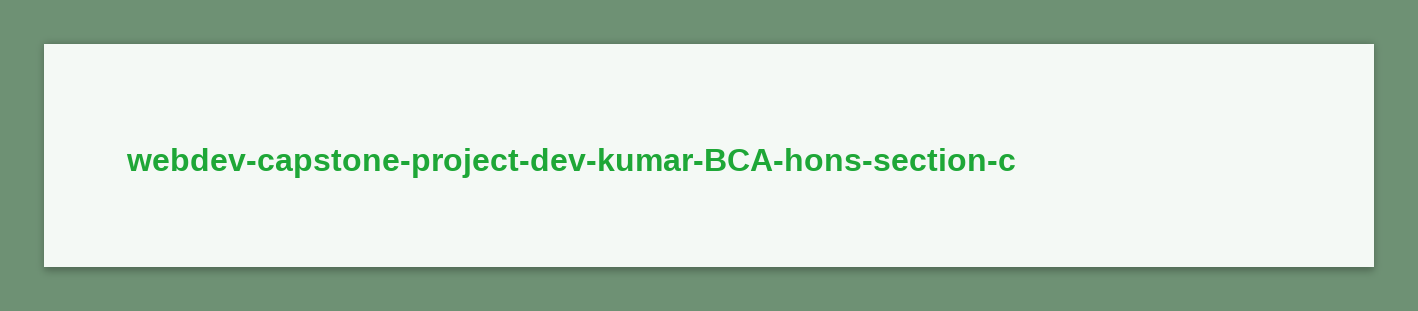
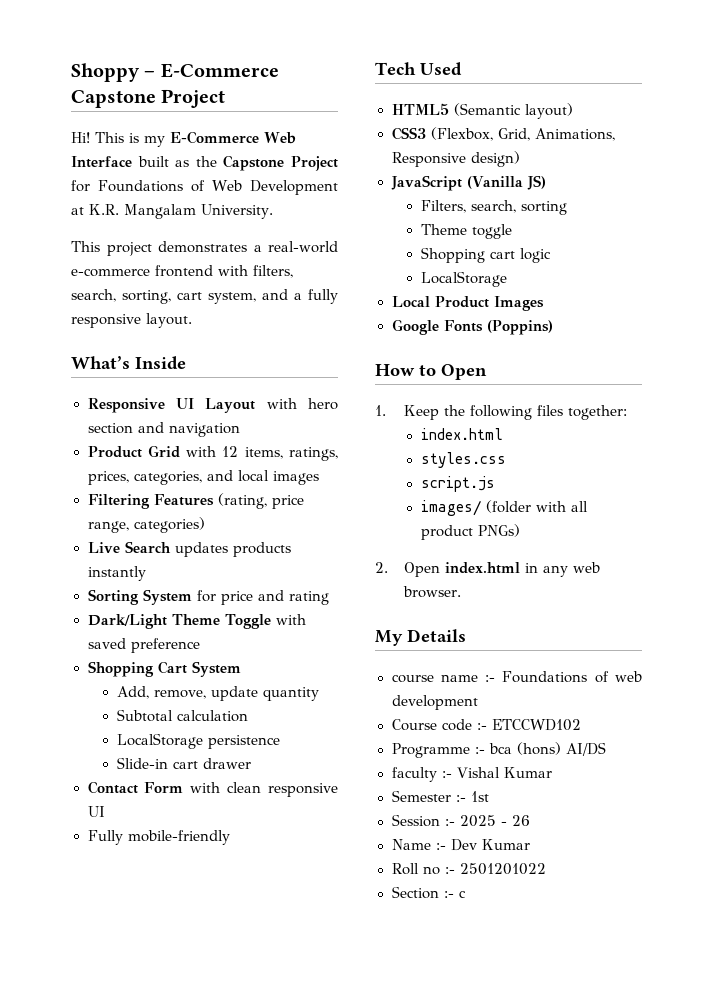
- webdev-capstone-project-dev-kumar-BCA-hons-section-c
+ Shoppy – E-Commerce Capstone Project
+ Hi! This is my E-Commerce Web Interface built as the Capstone Project for Foundations of Web Development at K.R. Mangalam University.
+ This project demonstrates a real-world e-commerce frontend with filters, search, sorting, cart system, and a fully responsive layout.
+ What’s Inside
+ Responsive UI Layout with hero section and navigation
+ Product Grid with 12 items, ratings, prices, categories, and local images
+ Filtering Features (rating, price range, categories)
+ Live Search updates products instantly
+ Sorting System for price and rating
+ Dark/Light Theme Toggle with saved preference
+ Shopping Cart System
+ Add, remove, update quantity
+ Subtotal calculation
+ LocalStorage persistence
+ Slide-in cart drawer
+ Contact Form with clean responsive UI
+ Fully mobile-friendly
+ Tech Used
+ HTML5 (Semantic layout)
+ CSS3 (Flexbox, Grid, Animations, Responsive design)
+ JavaScript (Vanilla JS)
+ Filters, search, sorting
+ Theme toggle
+ Shopping cart logic
+ LocalStorage
+ Local Product Images
+ Google Fonts (Poppins)
+ How to Open
+ 1. Keep the following files together:
+ index.html
+ styles.css
+ script.js
+ images/ (folder with all product PNGs)
+ 2. Open index.html in any web browser.
+ My Details
+ course name :- Foundations of web development
+ Course code :- ETCCWD102
+ Programme :- bca (hons) AI/DS
+ faculty :- Vishal Kumar
+ Semester :- 1st
+ Session :- 2025 - 26
+ Name :- Dev Kumar
+ Roll no :- 2501201022
+ Section :- c

